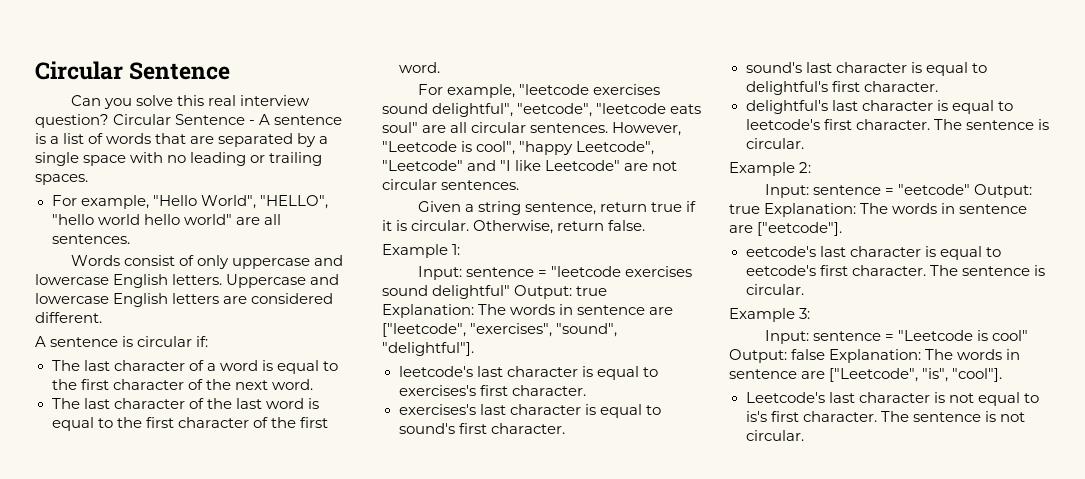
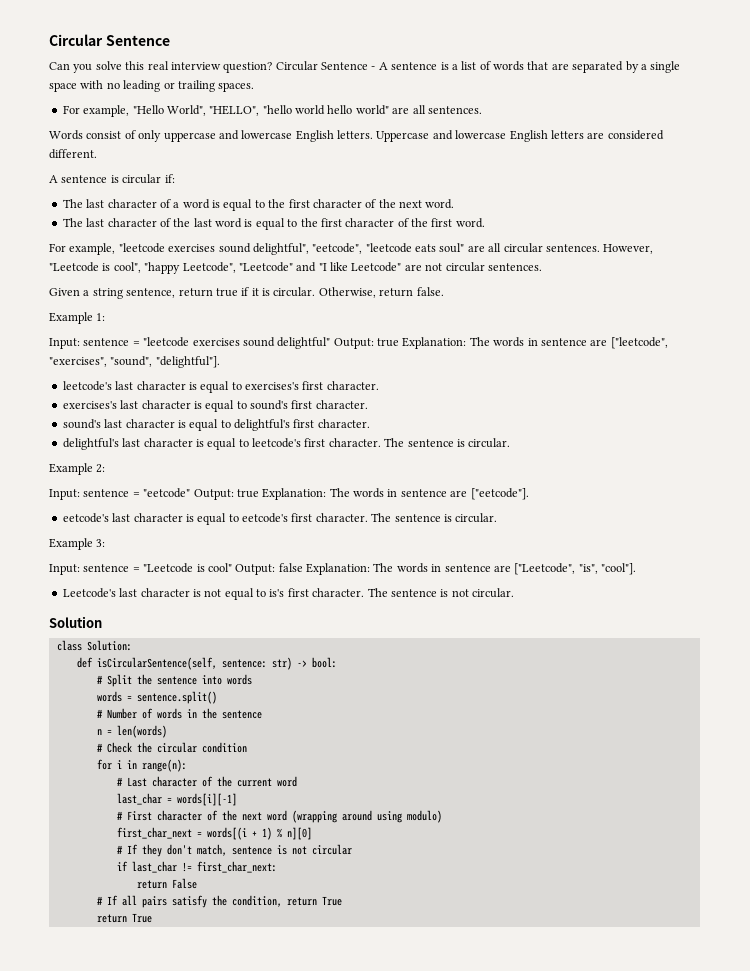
+ Solution
+ class Solution:
+ def isCircularSentence(self, sentence: str) -> bool:
+ # Split the sentence into words
+ words = sentence.split()
+ # Number of words in the sentence
+ n = len(words)
+ # Check the circular condition
+ for i in range(n):
+ # Last character of the current word
+ last_char = words[i][-1]
+ # First character of the next word (wrapping around using modulo)
+ first_char_next = words[(i + 1) % n][0]
+ # If they don't match, sentence is not circular
+ if last_char != first_char_next:
+ return False
+ # If all pairs satisfy the condition, return True
+ return True

